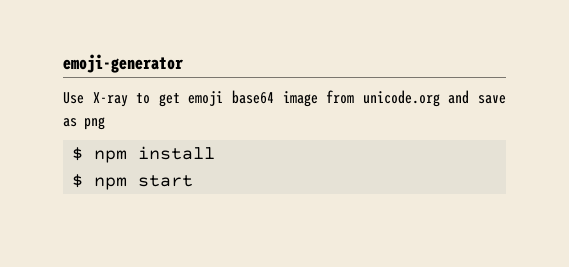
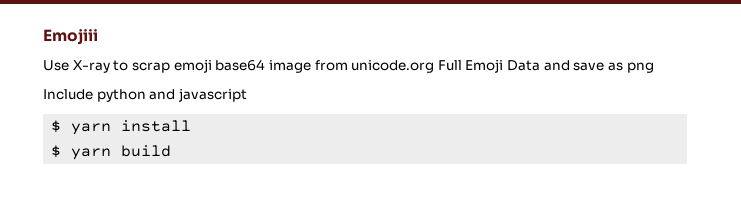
- emoji-generator
+ Emojiii
- Use X-ray to get emoji base64 image from unicode.org and save as png
+ Use X-ray to scrap emoji base64 image from unicode.org Full Emoji Data and save as png
- $ npm install
+ Include python and javascript
+ $ yarn install
- $ npm start
+ $ yarn build

